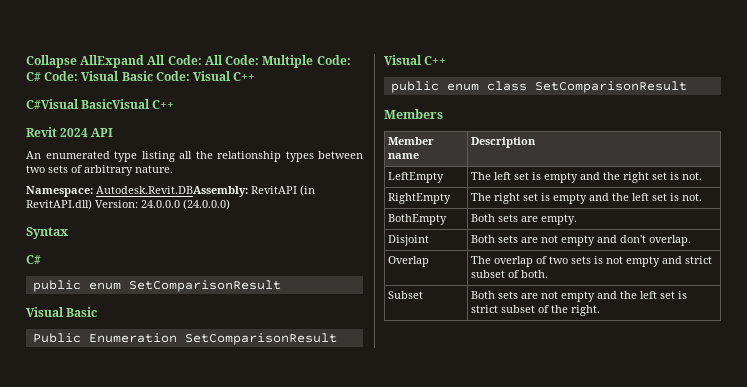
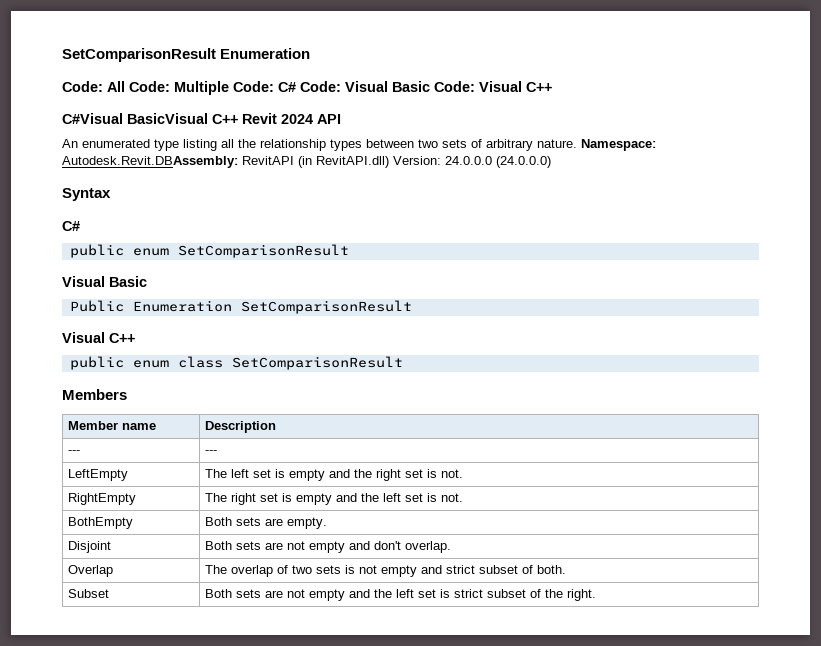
- Collapse AllExpand All Code: All Code: Multiple Code: C# Code: Visual Basic Code: Visual C++
+ SetComparisonResult Enumeration
+ Code: All Code: Multiple Code: C# Code: Visual Basic Code: Visual C++
- C#Visual BasicVisual C++
- Revit 2024 API
+ C#Visual BasicVisual C++ Revit 2024 API
- An enumerated type listing all the relationship types between two sets of arbitrary nature.
- Namespace: Autodesk.Revit.DBAssembly: RevitAPI (in RevitAPI.dll) Version: 24.0.0.0 (24.0.0.0)
+ An enumerated type listing all the relationship types between two sets of arbitrary nature. Namespace: Autodesk.Revit.DBAssembly: RevitAPI (in RevitAPI.dll) Version: 24.0.0.0 (24.0.0.0)
+ --- | ---

